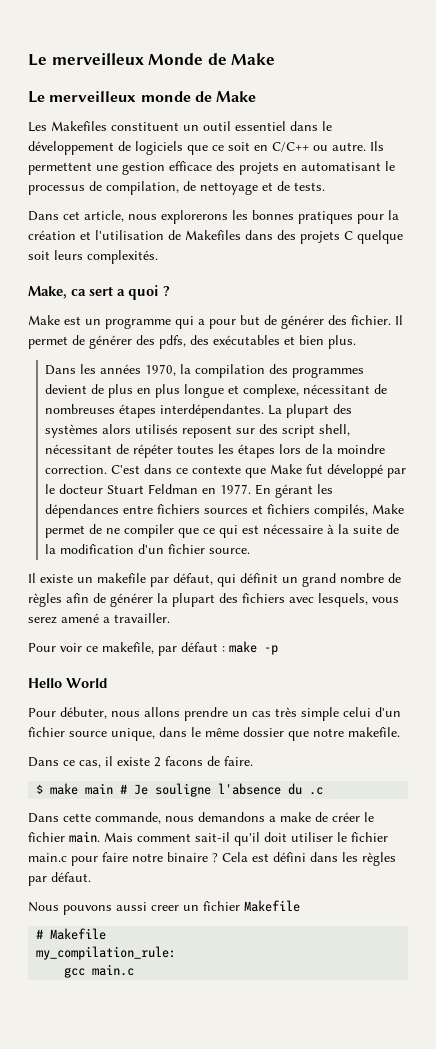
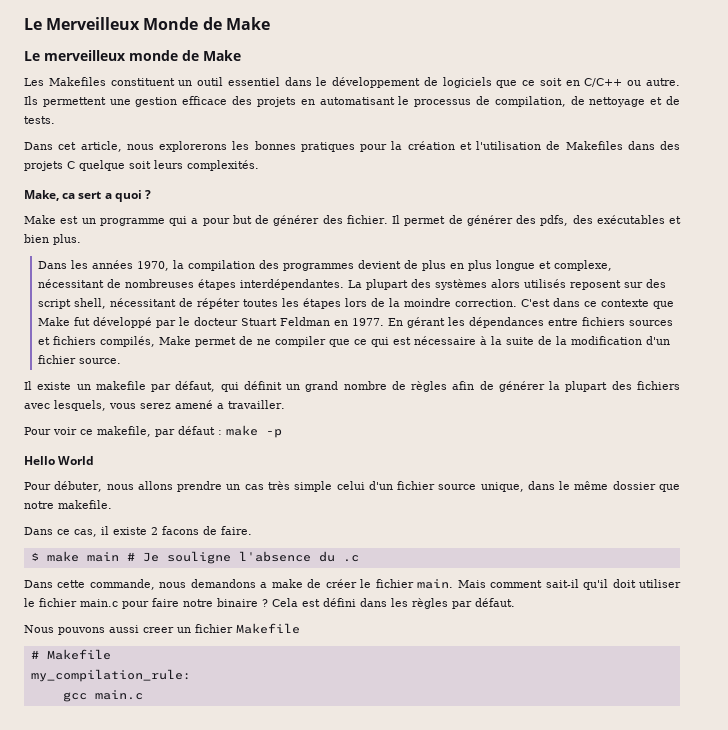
- Le merveilleux Monde de Make
+ Le Merveilleux Monde de Make

